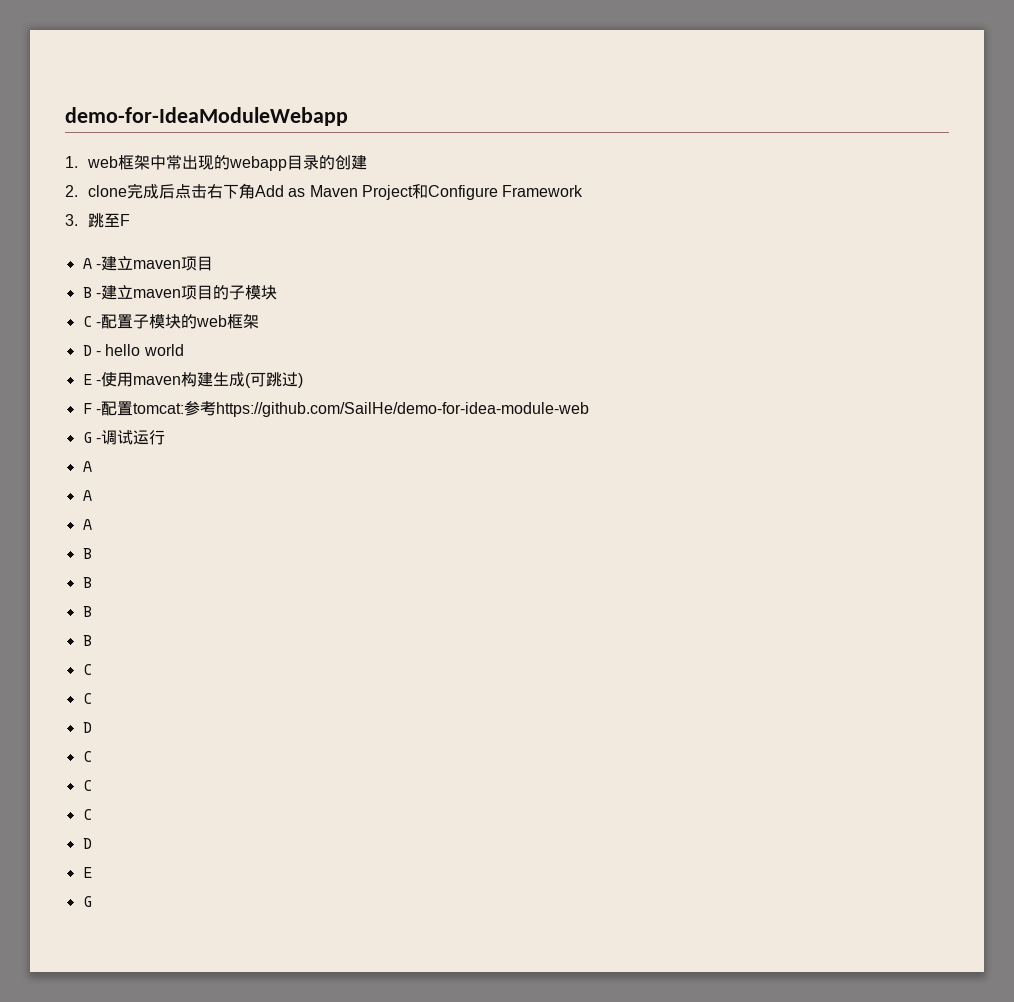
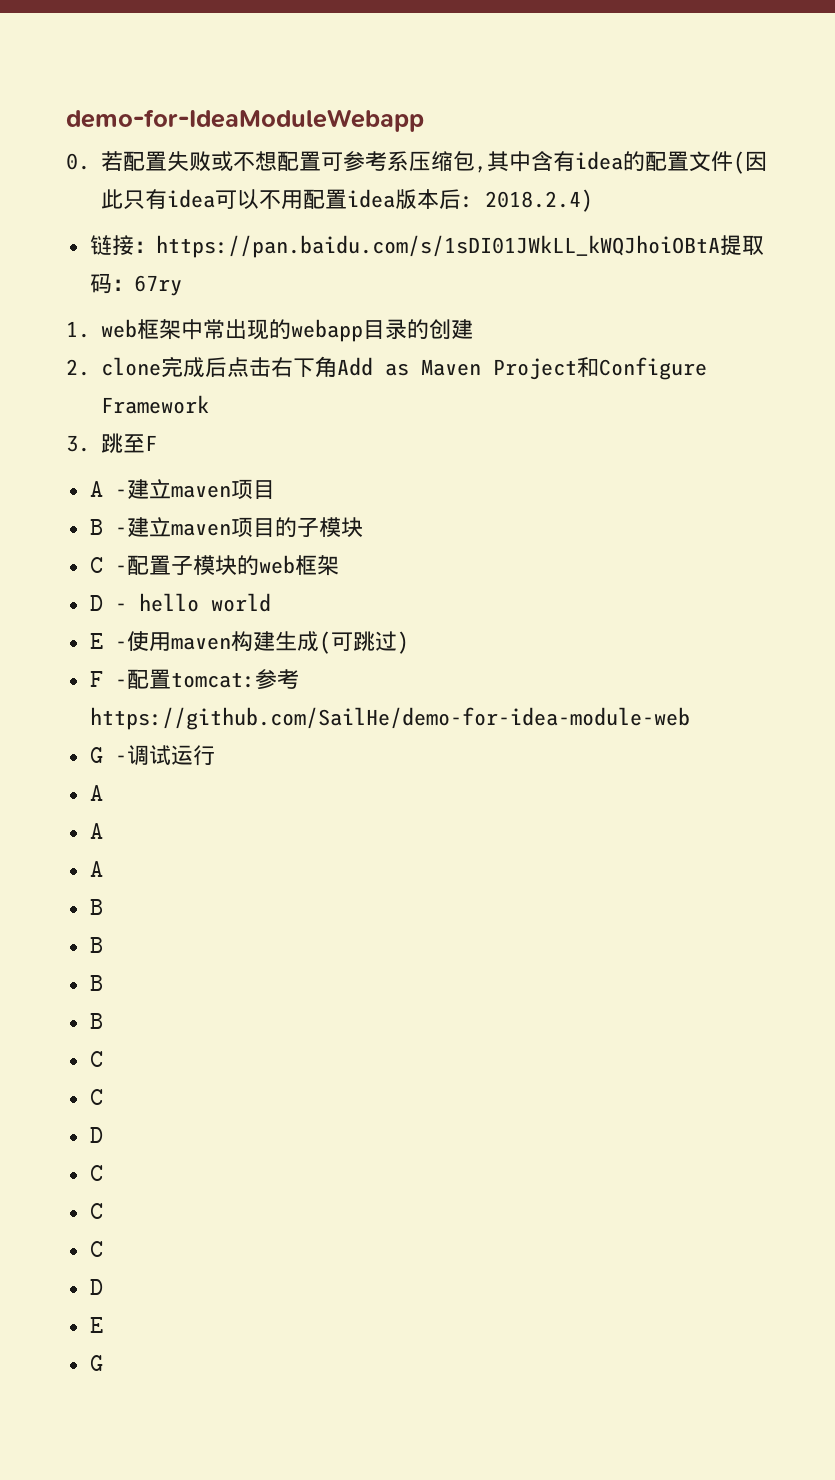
+ 0.若配置失败或不想配置可参考系压缩包,其中含有idea的配置文件(因此只有idea可以不用配置idea版本后: 2018.2.4)
+ 链接：https://pan.baidu.com/s/1sDI01JWkLL_kWQJhoiOBtA提取码：67ry

